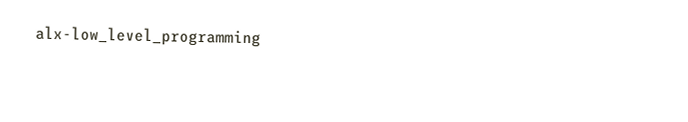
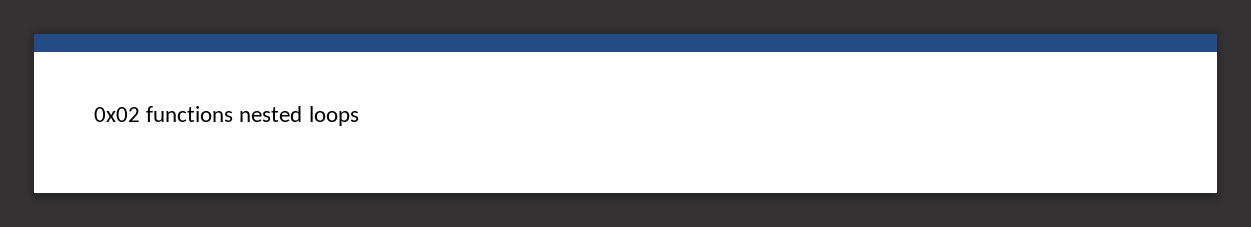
- alx-low_level_programming
+ 0x02 functions nested loops

